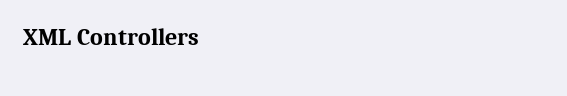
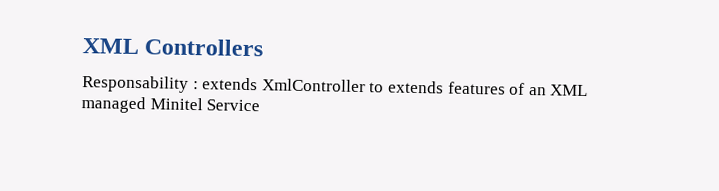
+ Responsability : extends XmlController to extends features of an XML managed Minitel Service

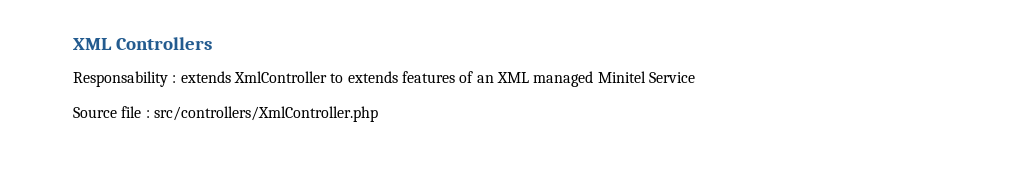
+ Source file : src/controllers/XmlController.php

